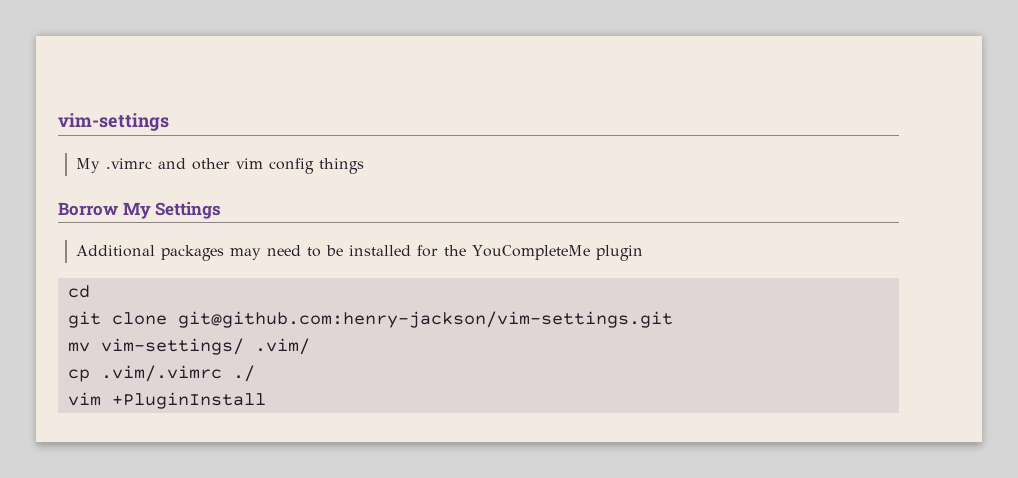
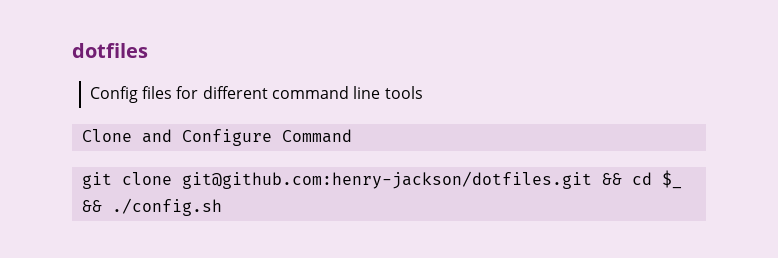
- vim-settings
- My .vimrc and other vim config things
- Borrow My Settings
- Additional packages may need to be installed for the YouCompleteMe plugin
- cd
- git clone git@github.com:henry-jackson/vim-settings.git
- mv vim-settings/ .vim/
- cp .vim/.vimrc ./
- vim +PluginInstall
+ dotfiles
+ Config files for different command line tools
+ Clone and Configure Command
+ git clone git@github.com:henry-jackson/dotfiles.git && cd $_ && ./config.sh

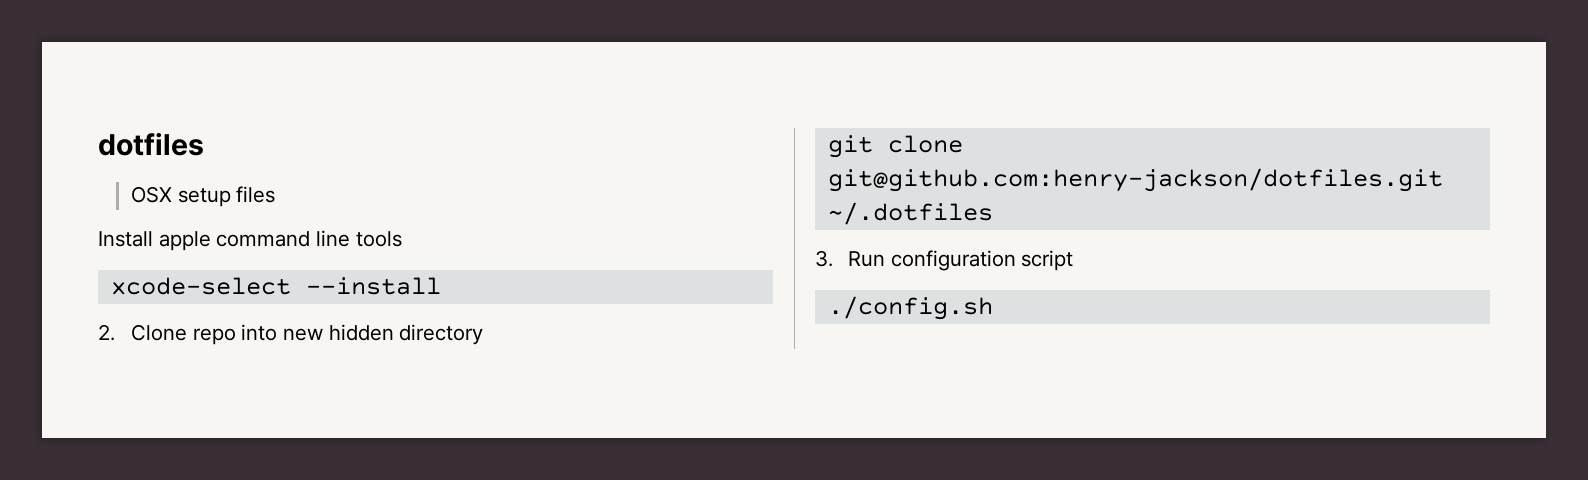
- Config files for different command line tools
+ OSX setup files
+ Install apple command line tools
- Clone and Configure Command
- git clone git@github.com:henry-jackson/dotfiles.git && cd $_ && ./config.sh
+ xcode-select --install
+ 2. Clone repo into new hidden directory
+ git clone git@github.com:henry-jackson/dotfiles.git ~/.dotfiles
+ 3. Run configuration script
+ ./config.sh

